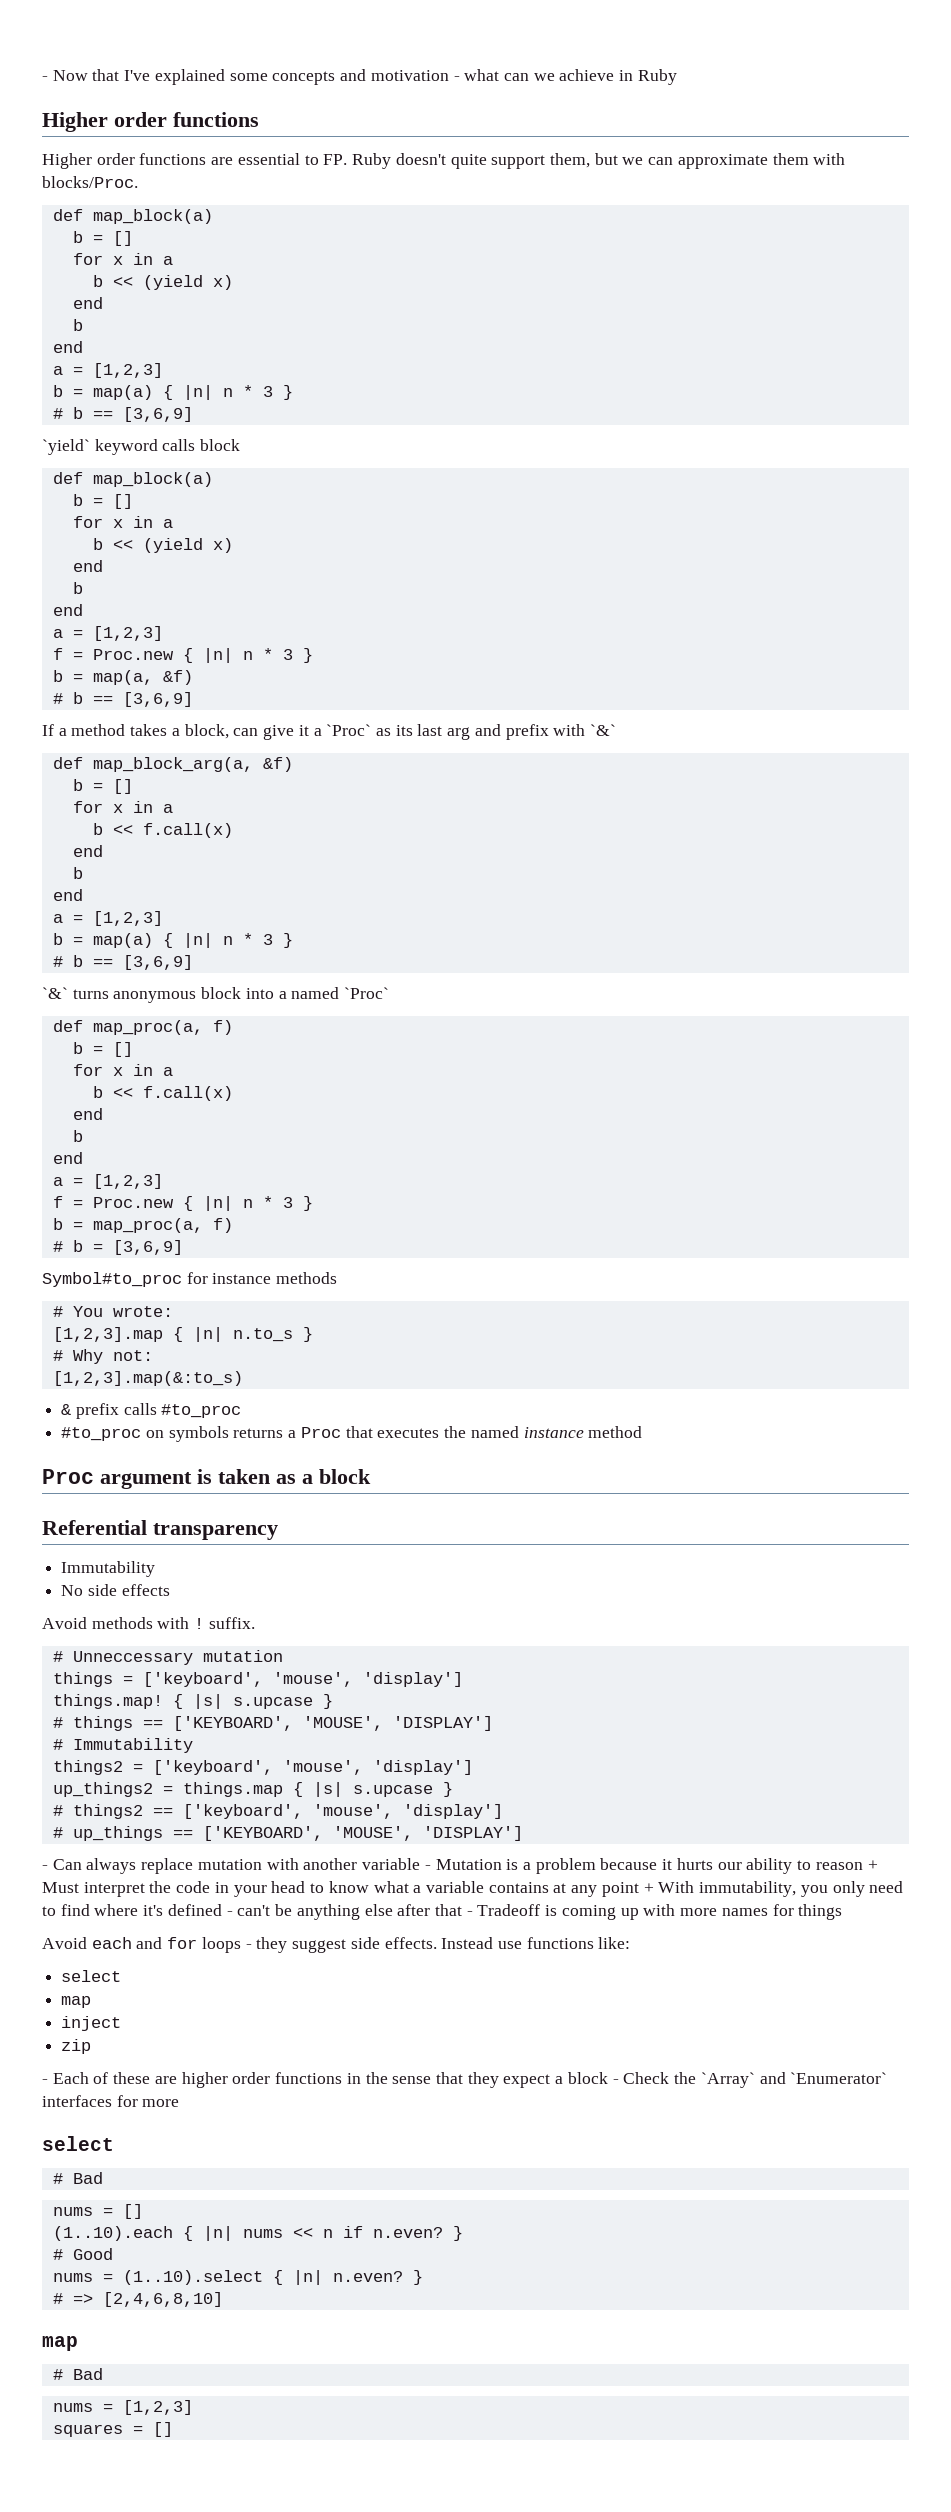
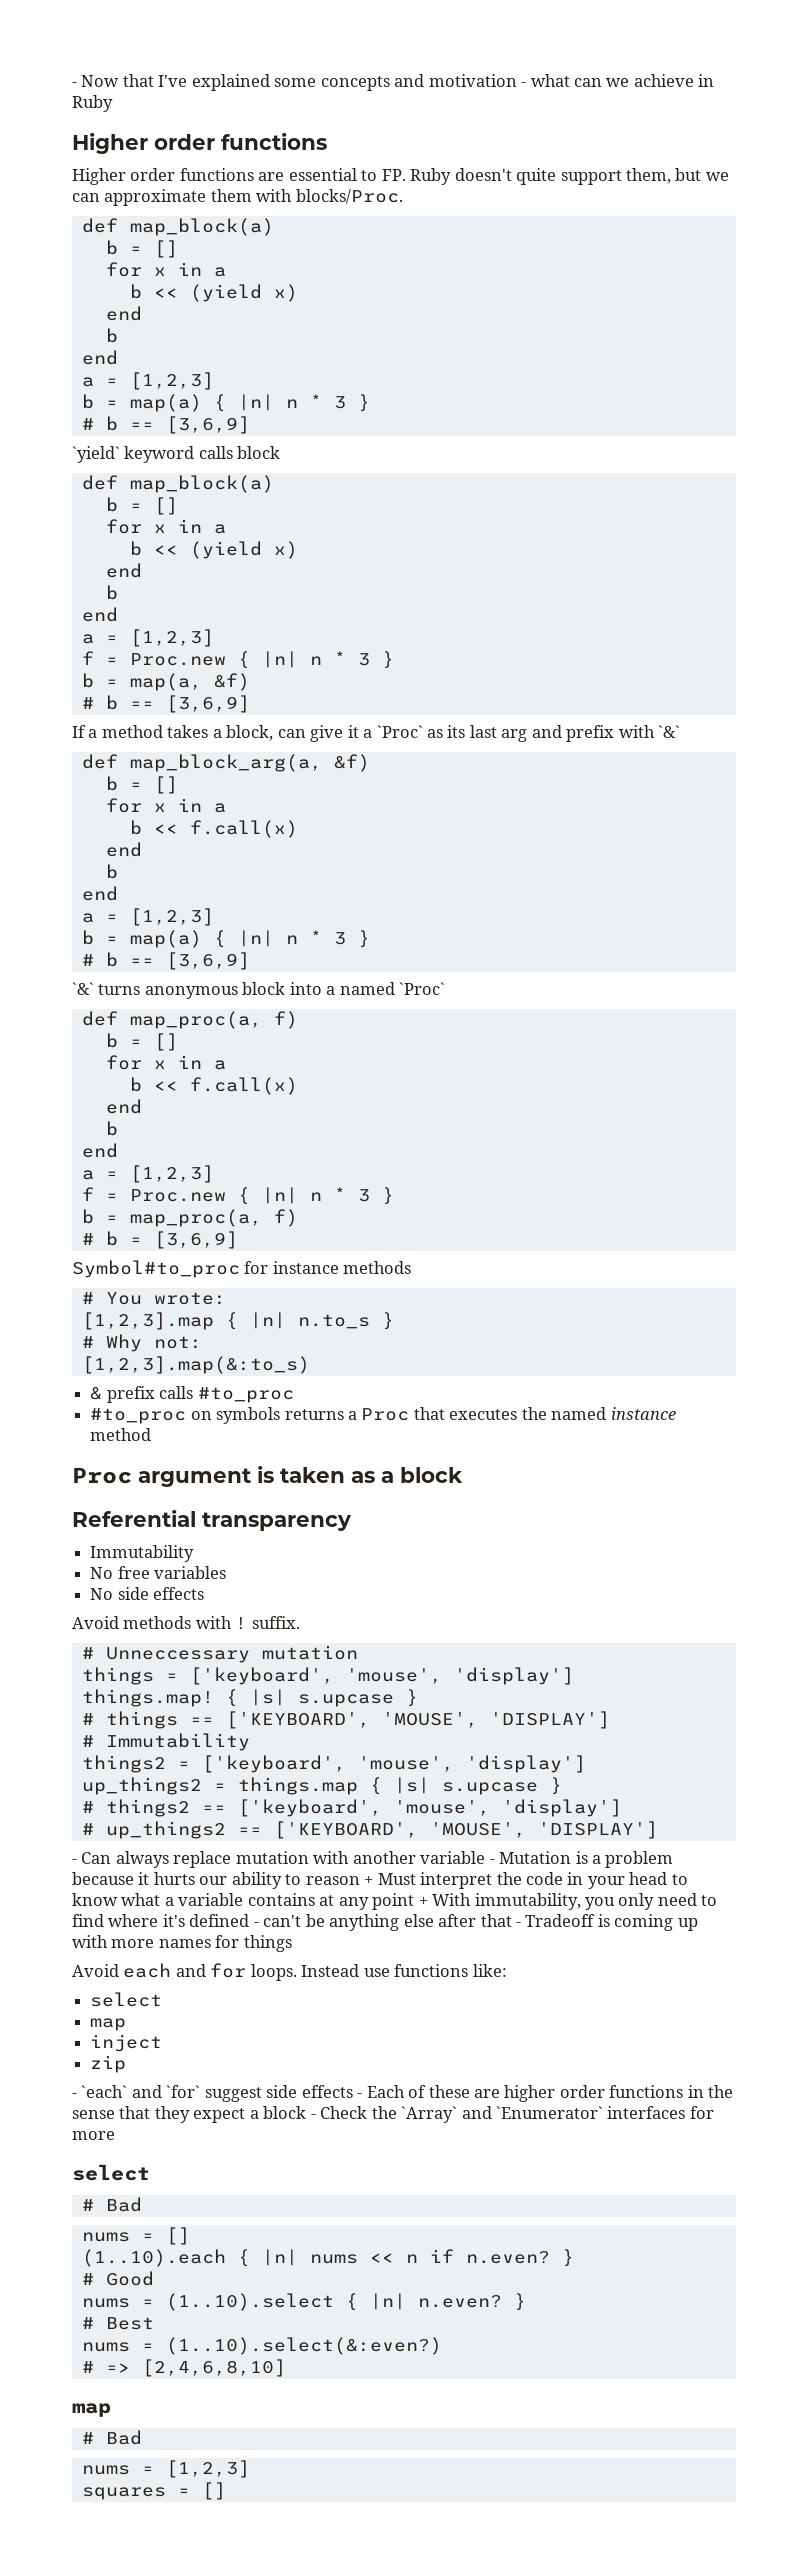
+ No free variables
- # up_things == ['KEYBOARD', 'MOUSE', 'DISPLAY']
+ # up_things2 == ['KEYBOARD', 'MOUSE', 'DISPLAY']
- Avoid each and for loops - they suggest side effects.
+ Avoid each and for loops.
- - Each of these are higher order functions in the sense that they expect a block - Check the `Array` and `Enumerator` interfaces for more
+ - `each` and `for` suggest side effects - Each of these are higher order functions in the sense that they expect a block - Check the `Array` and `Enumerator` interfaces for more
+ # Best
+ nums = (1..10).select(&:even?)

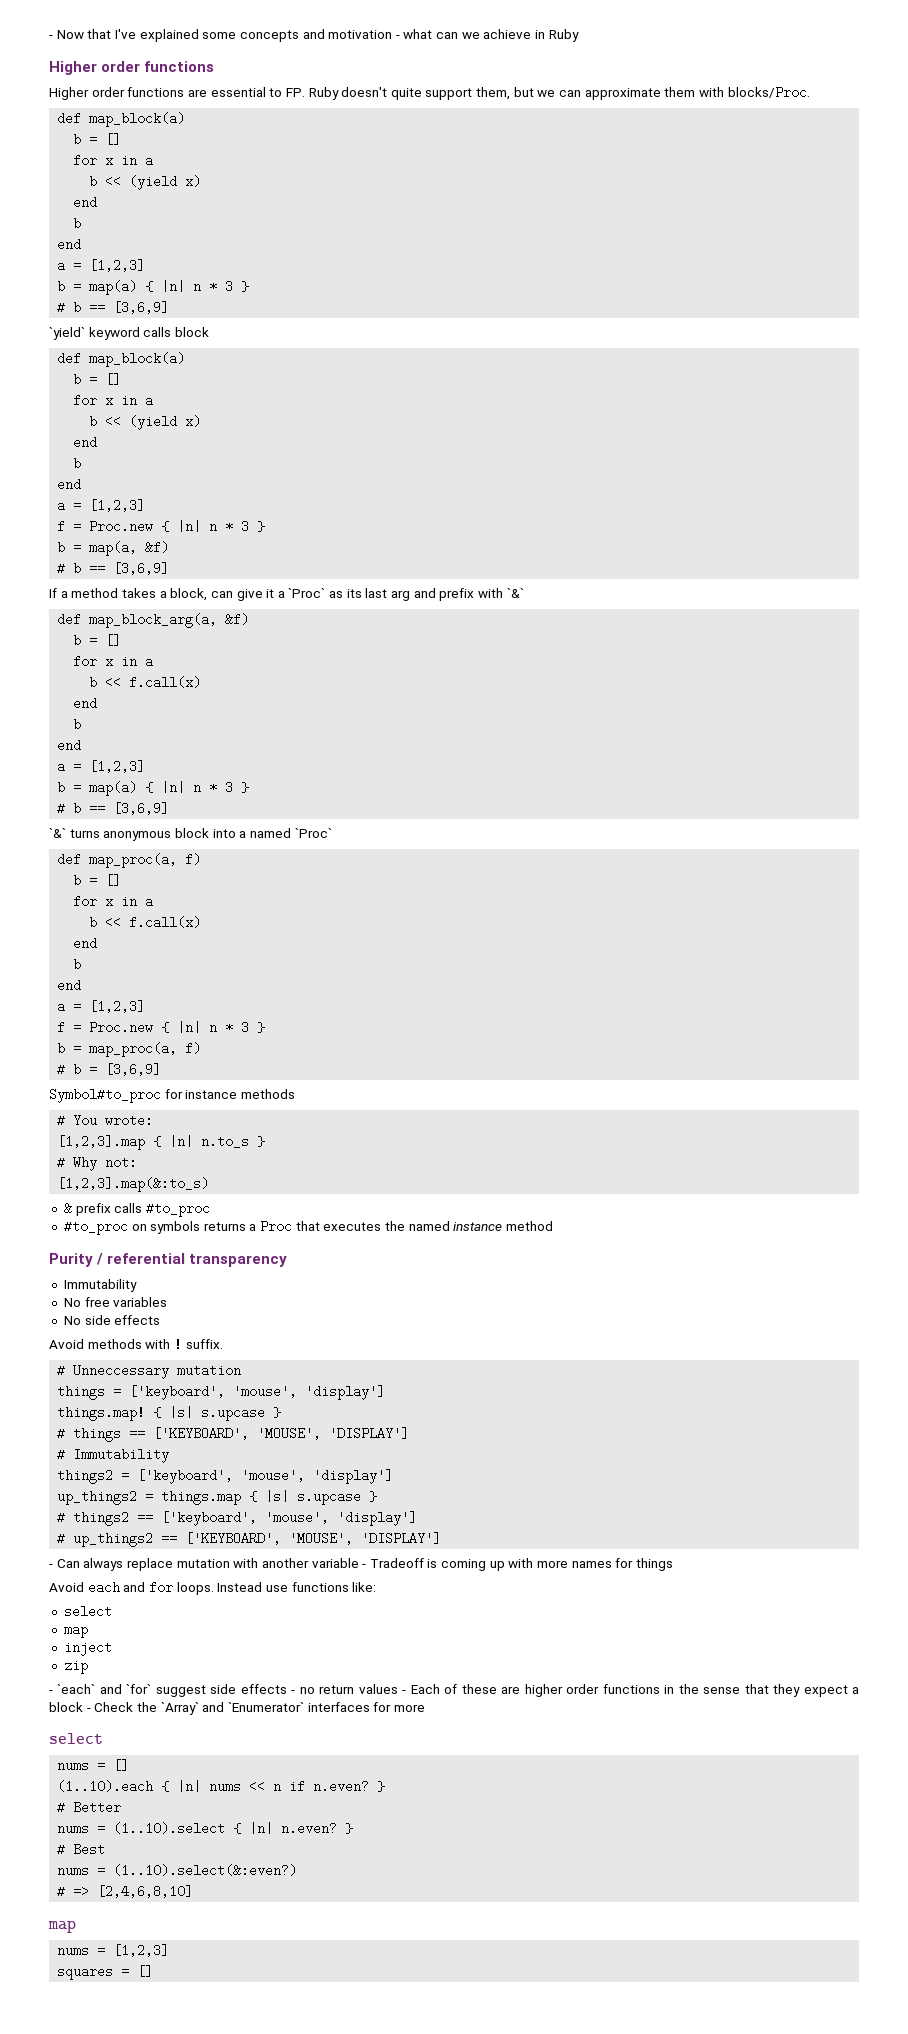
- Proc argument is taken as a block
- Referential transparency
+ Purity / referential transparency
- - Can always replace mutation with another variable - Mutation is a problem because it hurts our ability to reason + Must interpret the code in your head to know what a variable contains at any point + With immutability, you only need to find where it's defined - can't be anything else after that - Tradeoff is coming up with more names for things
+ - Can always replace mutation with another variable - Tradeoff is coming up with more names for things
- - `each` and `for` suggest side effects - Each of these are higher order functions in the sense that they expect a block - Check the `Array` and `Enumerator` interfaces for more
+ - `each` and `for` suggest side effects - no return values - Each of these are higher order functions in the sense that they expect a block - Check the `Array` and `Enumerator` interfaces for more
  select
- # Bad
- # Good
+ # Better
  # => [2,4,6,8,10]
  map
- # Bad

